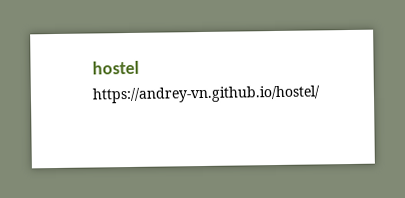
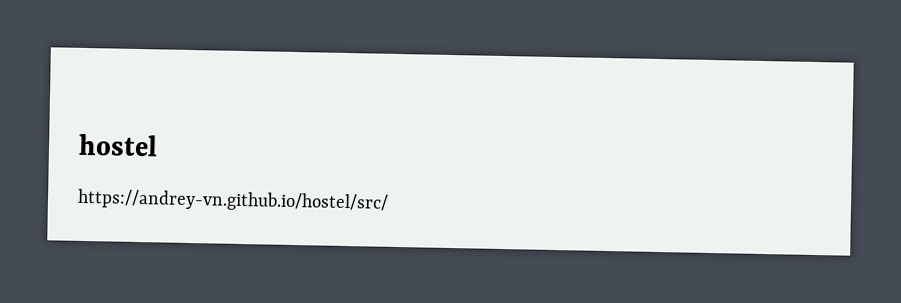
- https://andrey-vn.github.io/hostel/
+ https://andrey-vn.github.io/hostel/src/

